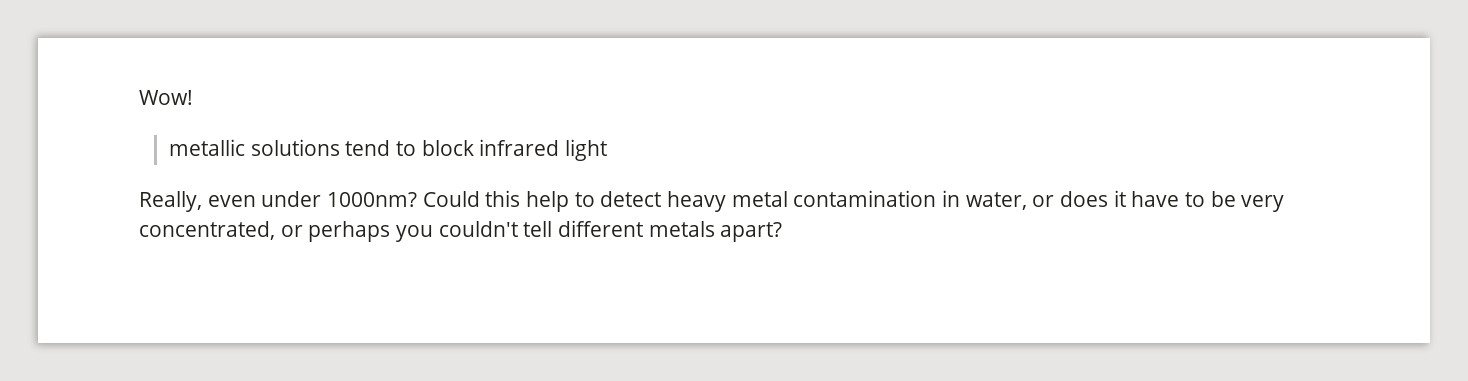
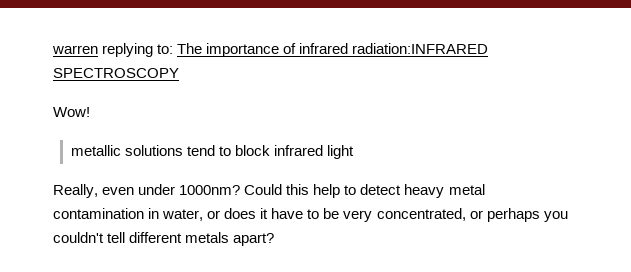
+ warren replying to: The importance of infrared radiation:INFRARED SPECTROSCOPY

